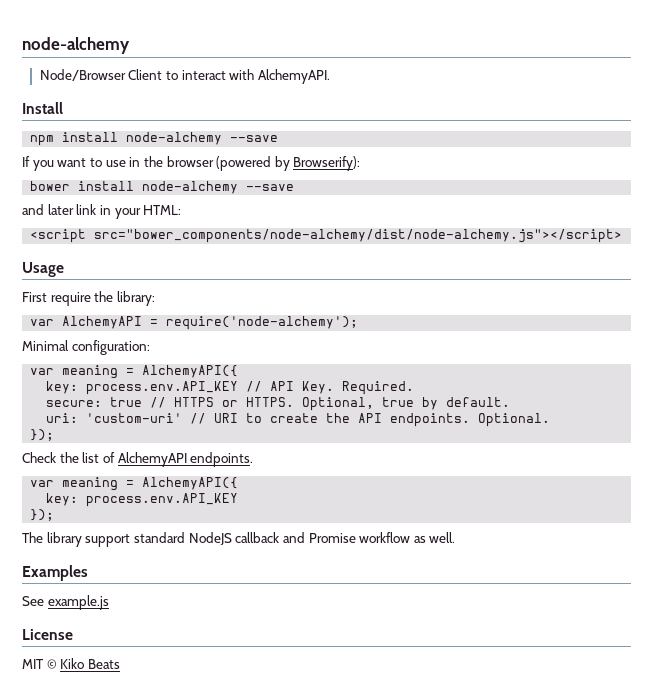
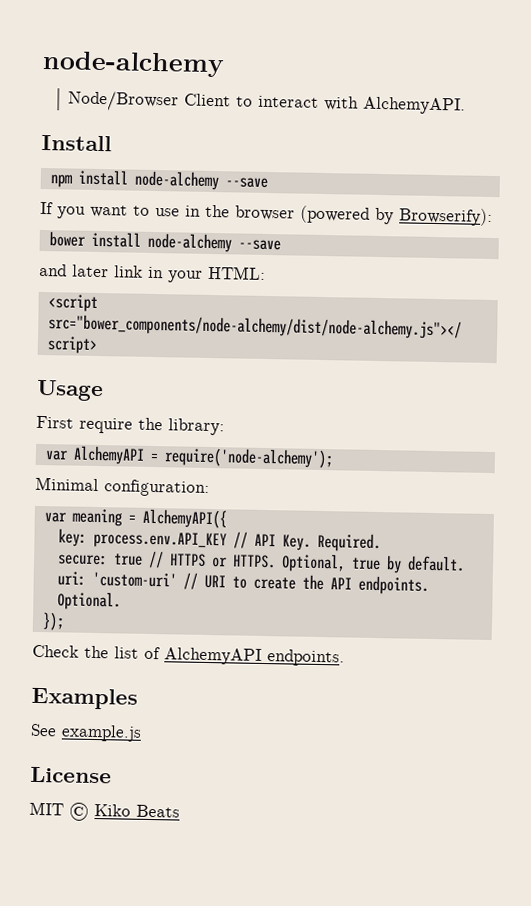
  Check the list of AlchemyAPI endpoints.
- var meaning = AlchemyAPI({
- key: process.env.API_KEY
- });
- The library support standard NodeJS callback and Promise workflow as well.

